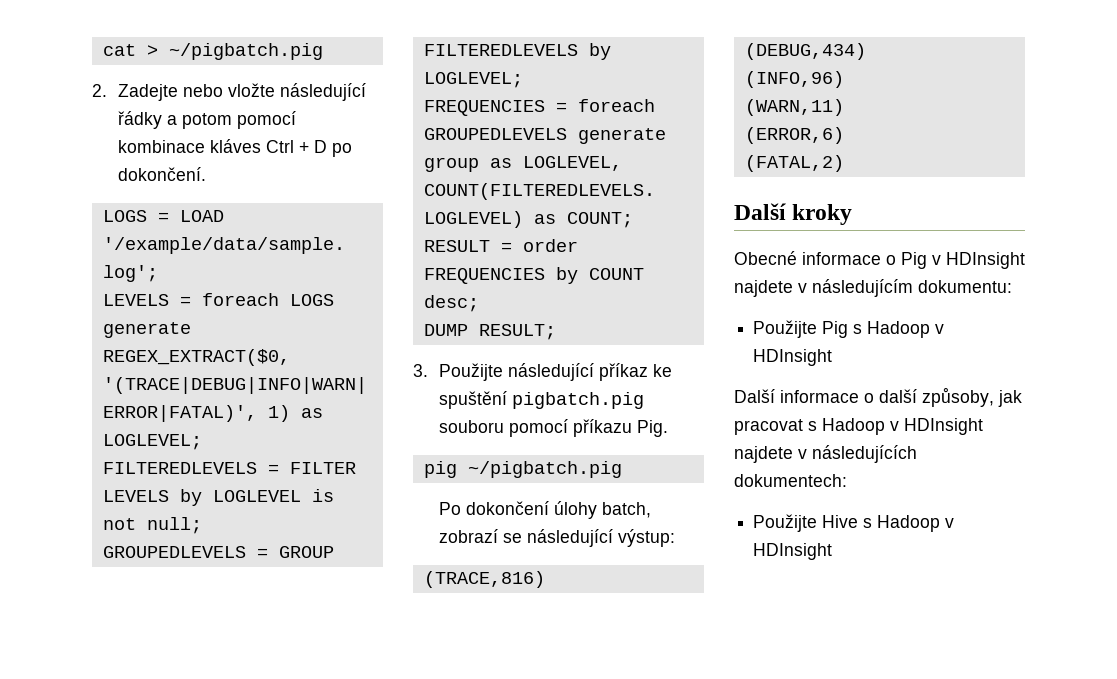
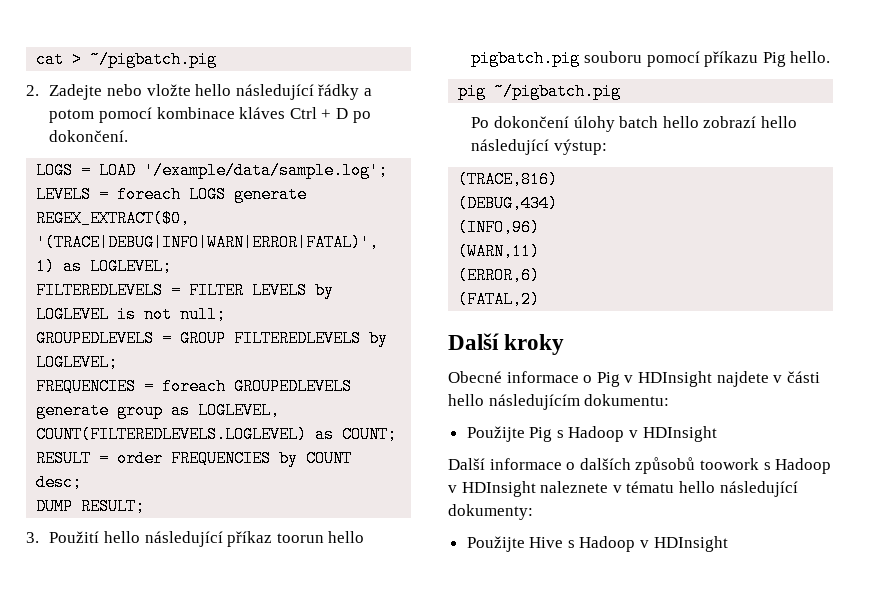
- 2. Zadejte nebo vložte následující řádky a potom pomocí kombinace kláves Ctrl + D po dokončení.
+ 2. Zadejte nebo vložte hello následující řádky a potom pomocí kombinace kláves Ctrl + D po dokončení.
- 3. Použijte následující příkaz ke spuštění pigbatch.pig souboru pomocí příkazu Pig.
+ 3. Použití hello následující příkaz toorun hello pigbatch.pig souboru pomocí příkazu Pig hello.
- Po dokončení úlohy batch, zobrazí se následující výstup:
+ Po dokončení úlohy batch hello zobrazí hello následující výstup:
- Obecné informace o Pig v HDInsight najdete v následujícím dokumentu:
+ Obecné informace o Pig v HDInsight najdete v části hello následujícím dokumentu:
- Další informace o další způsoby, jak pracovat s Hadoop v HDInsight najdete v následujících dokumentech:
+ Další informace o dalších způsobů toowork s Hadoop v HDInsight naleznete v tématu hello následující dokumenty:

